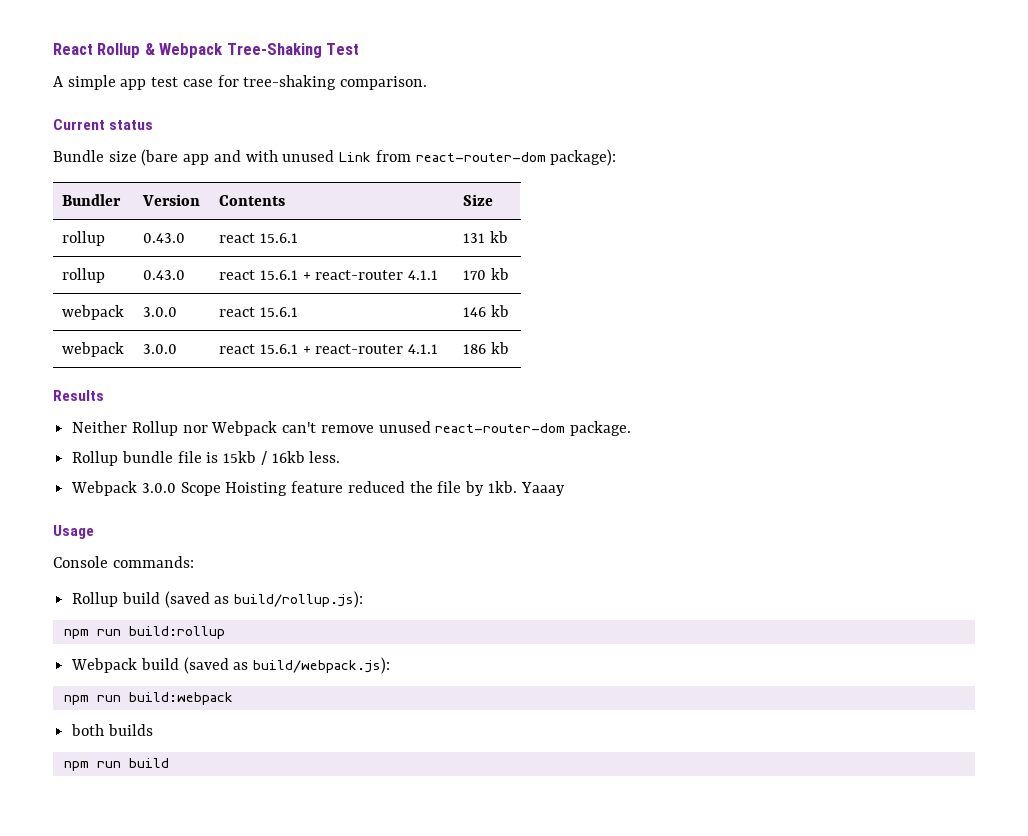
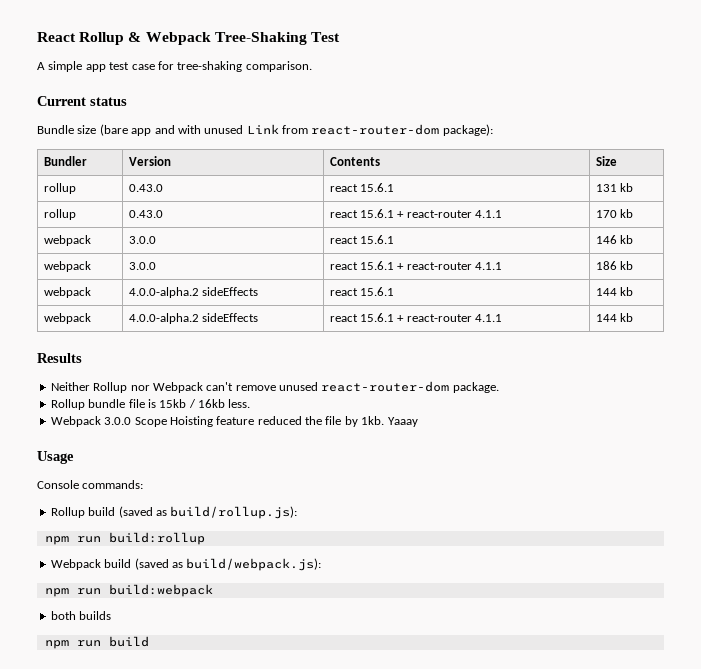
+ webpack | 4.0.0-alpha.2 sideEffects | react 15.6.1 | 144 kb
+ webpack | 4.0.0-alpha.2 sideEffects | react 15.6.1 + react-router 4.1.1 | 144 kb

